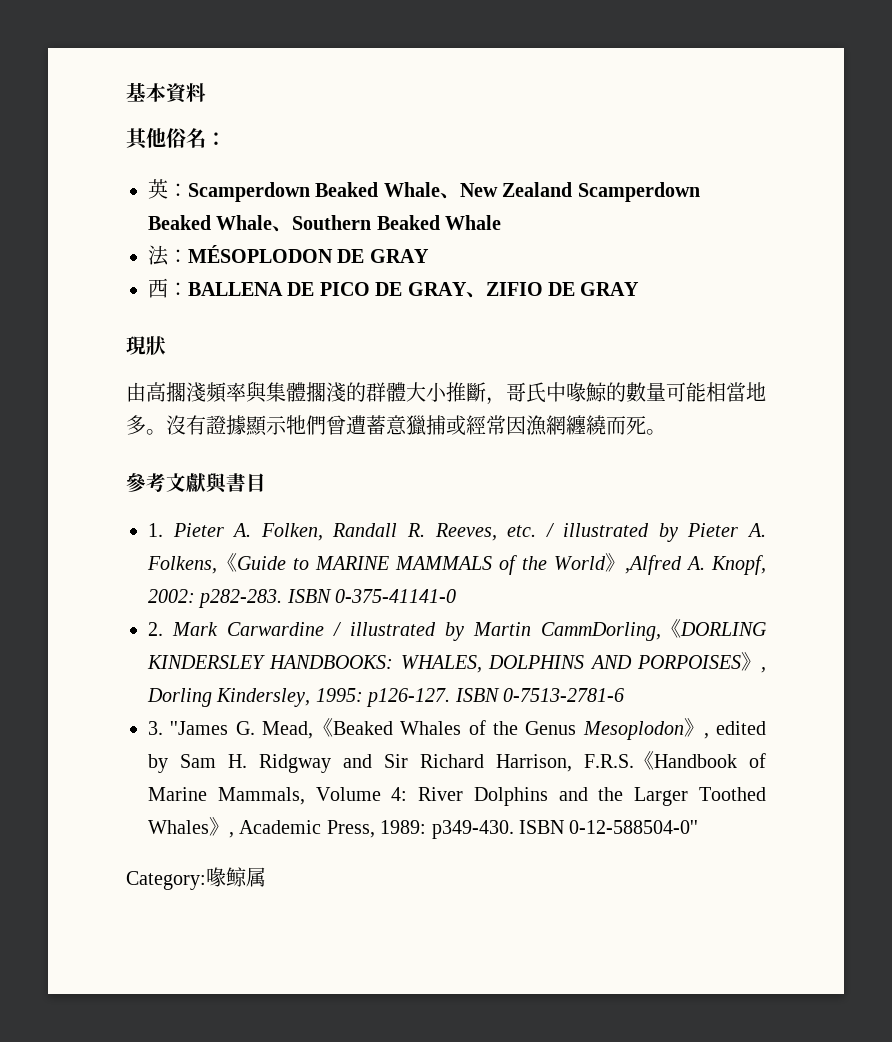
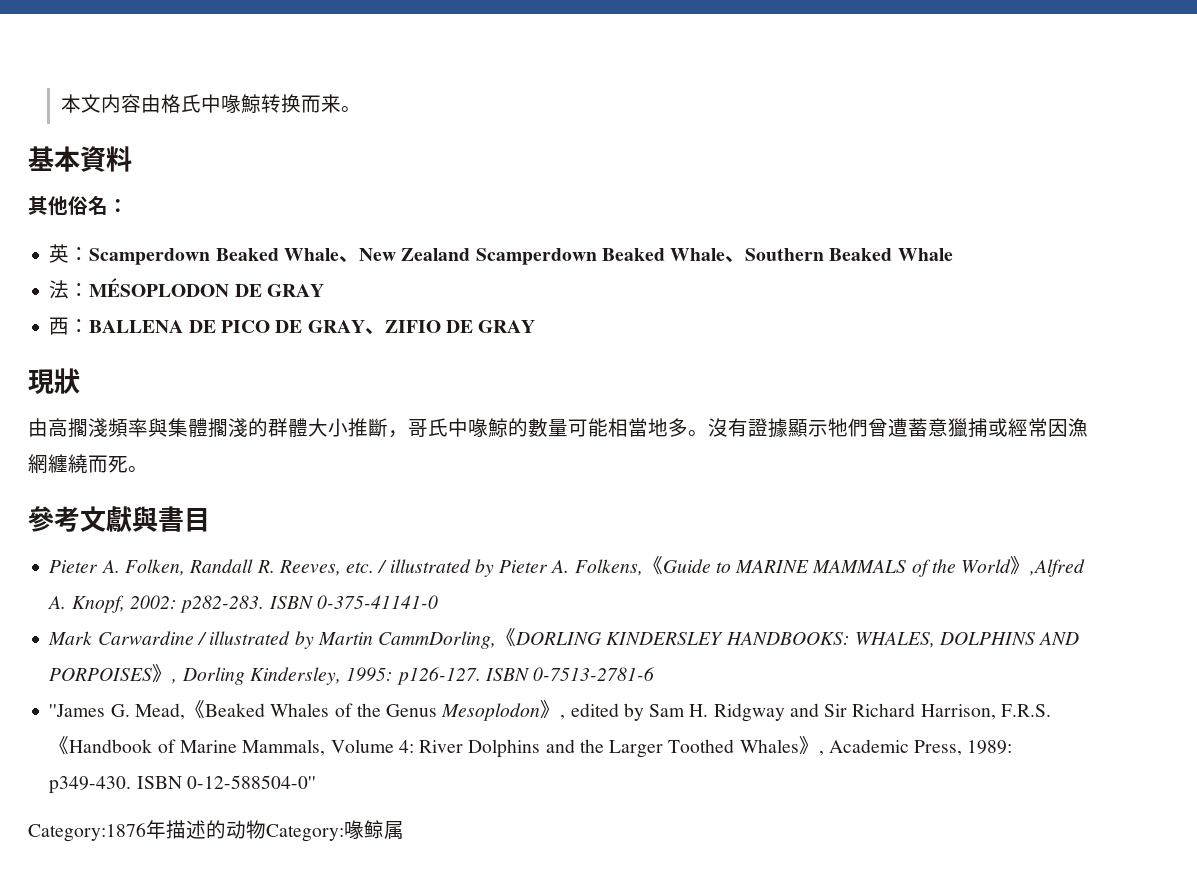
+ 本文内容由格氏中喙鯨转换而来。
- 1. Pieter A. Folken, Randall R. Reeves, etc. / illustrated by Pieter A. Folkens,《Guide to MARINE MAMMALS of the World》,Alfred A. Knopf, 2002: p282-283.
+ Pieter A. Folken, Randall R. Reeves, etc. / illustrated by Pieter A. Folkens,《Guide to MARINE MAMMALS of the World》,Alfred A. Knopf, 2002: p282-283.
- 2. Mark Carwardine / illustrated by Martin CammDorling,《DORLING KINDERSLEY HANDBOOKS: WHALES, DOLPHINS AND PORPOISES》, Dorling Kindersley, 1995: p126-127.
+ Mark Carwardine / illustrated by Martin CammDorling,《DORLING KINDERSLEY HANDBOOKS: WHALES, DOLPHINS AND PORPOISES》, Dorling Kindersley, 1995: p126-127.
- 3. ''James G. Mead,《Beaked Whales of the Genus Mesoplodon》, edited by Sam H. Ridgway and Sir Richard Harrison, F.R.S.《Handbook of Marine Mammals, Volume 4: River Dolphins and the Larger Toothed Whales》, Academic Press, 1989: p349-430.
+ ''James G. Mead,《Beaked Whales of the Genus Mesoplodon》, edited by Sam H. Ridgway and Sir Richard Harrison, F.R.S.《Handbook of Marine Mammals, Volume 4: River Dolphins and the Larger Toothed Whales》, Academic Press, 1989: p349-430.
- Category:喙鲸属
+ Category:1876年描述的动物Category:喙鲸属

